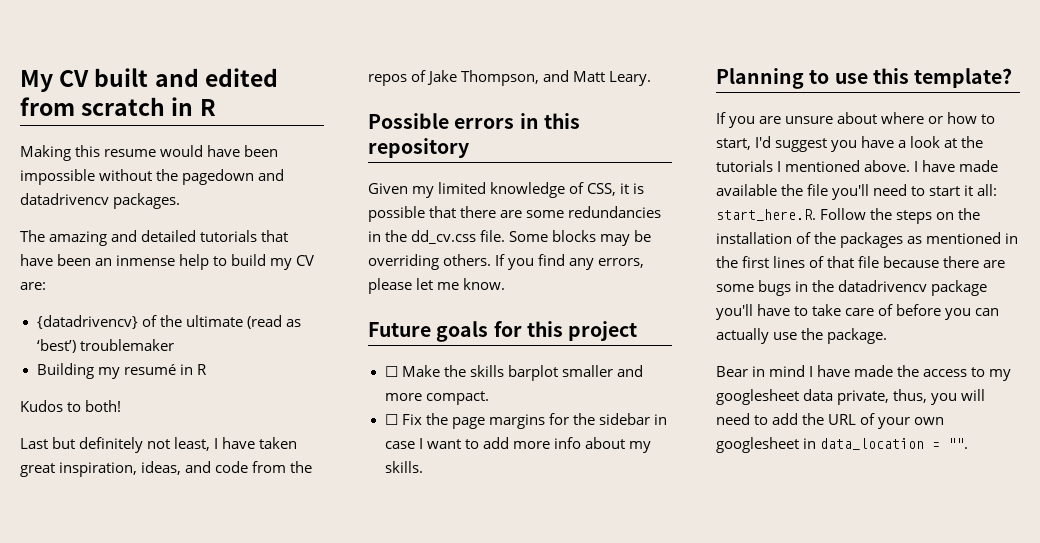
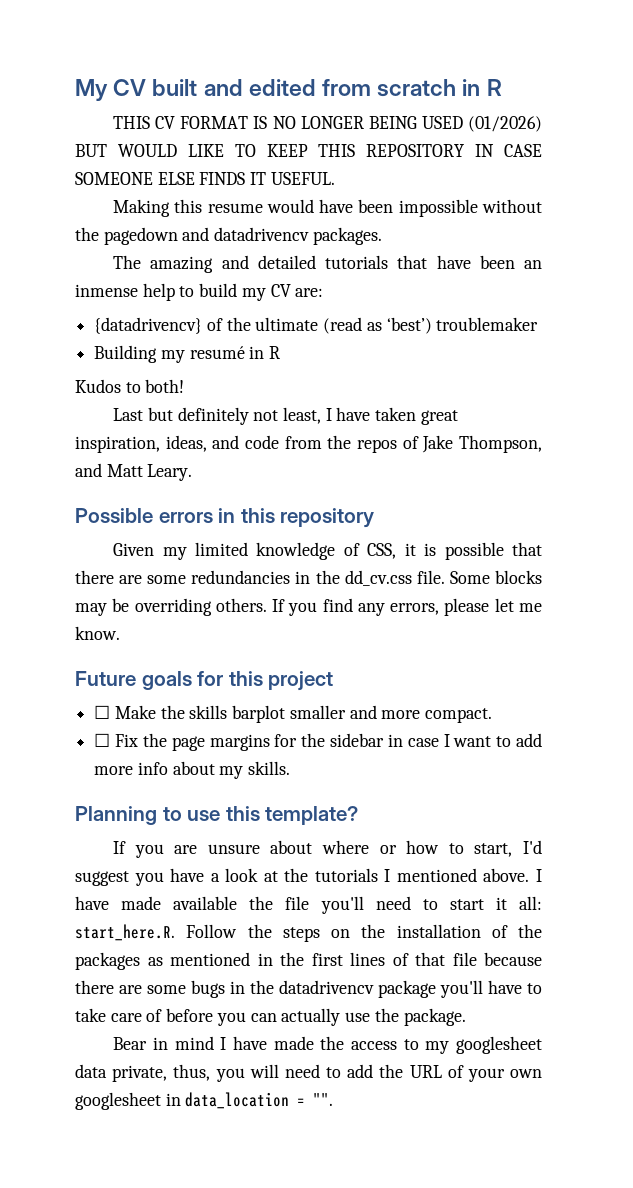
+ THIS CV FORMAT IS NO LONGER BEING USED (01/2026) BUT WOULD LIKE TO KEEP THIS REPOSITORY IN CASE SOMEONE ELSE FINDS IT USEFUL.

